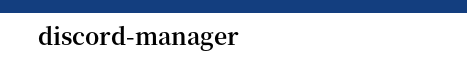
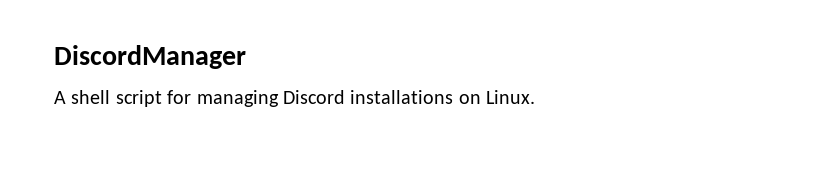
- discord-manager
+ DiscordManager
+ A shell script for managing Discord installations on Linux.

